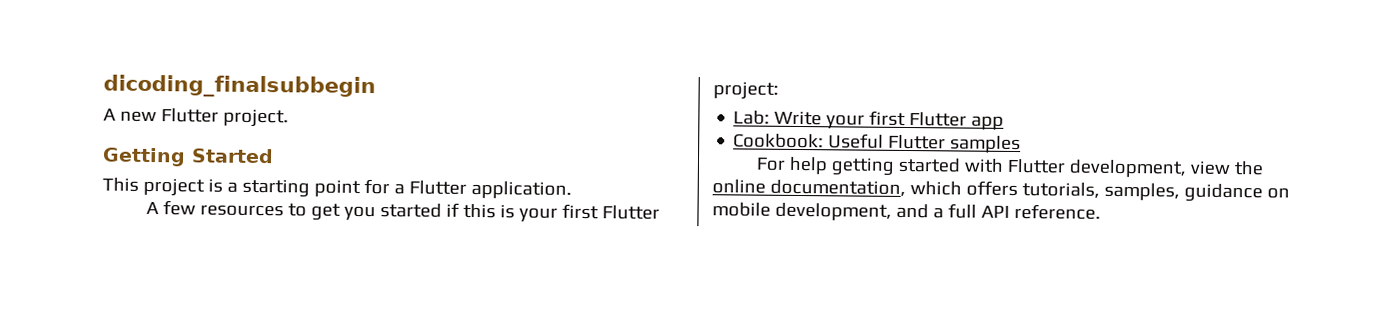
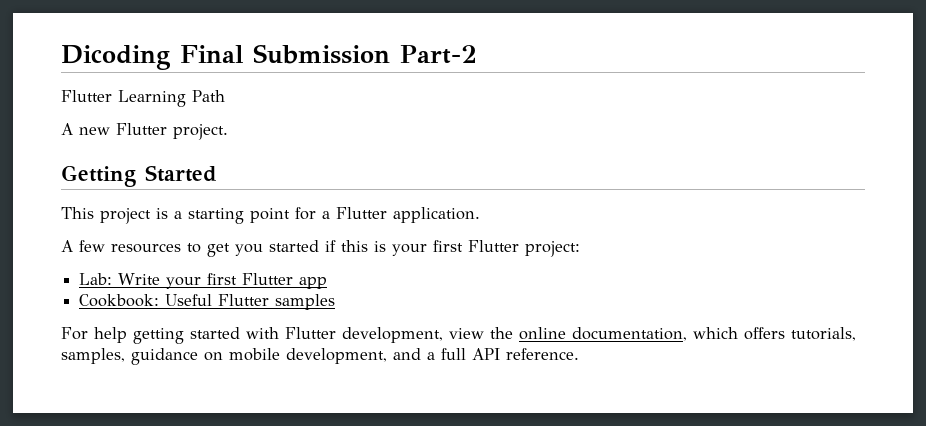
- dicoding_finalsubbegin
+ Dicoding Final Submission Part-2
+ Flutter Learning Path

